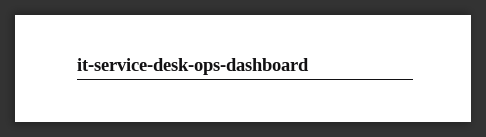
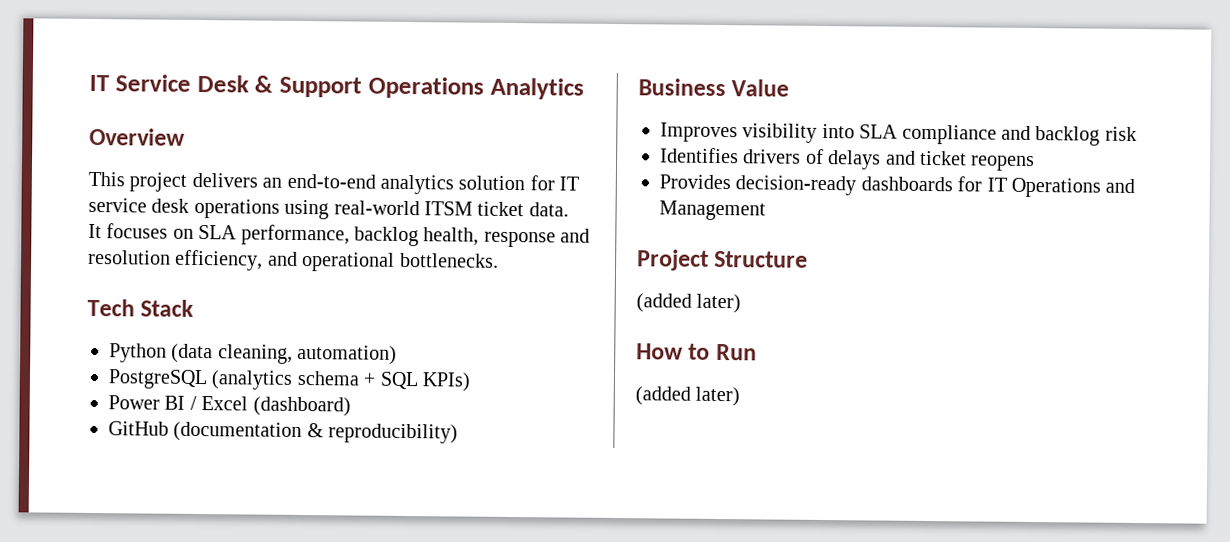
- it-service-desk-ops-dashboard
+ IT Service Desk & Support Operations Analytics
+ Overview
+ This project delivers an end-to-end analytics solution for IT service desk operations using real-world ITSM ticket data.
+ It focuses on SLA performance, backlog health, response and resolution efficiency, and operational bottlenecks.
+ Tech Stack
+ Python (data cleaning, automation)
+ PostgreSQL (analytics schema + SQL KPIs)
+ Power BI / Excel (dashboard)
+ GitHub (documentation & reproducibility)
+ Business Value
+ Improves visibility into SLA compliance and backlog risk
+ Identifies drivers of delays and ticket reopens
+ Provides decision-ready dashboards for IT Operations and Management
+ Project Structure
+ (added later)
+ How to Run
+ (added later)

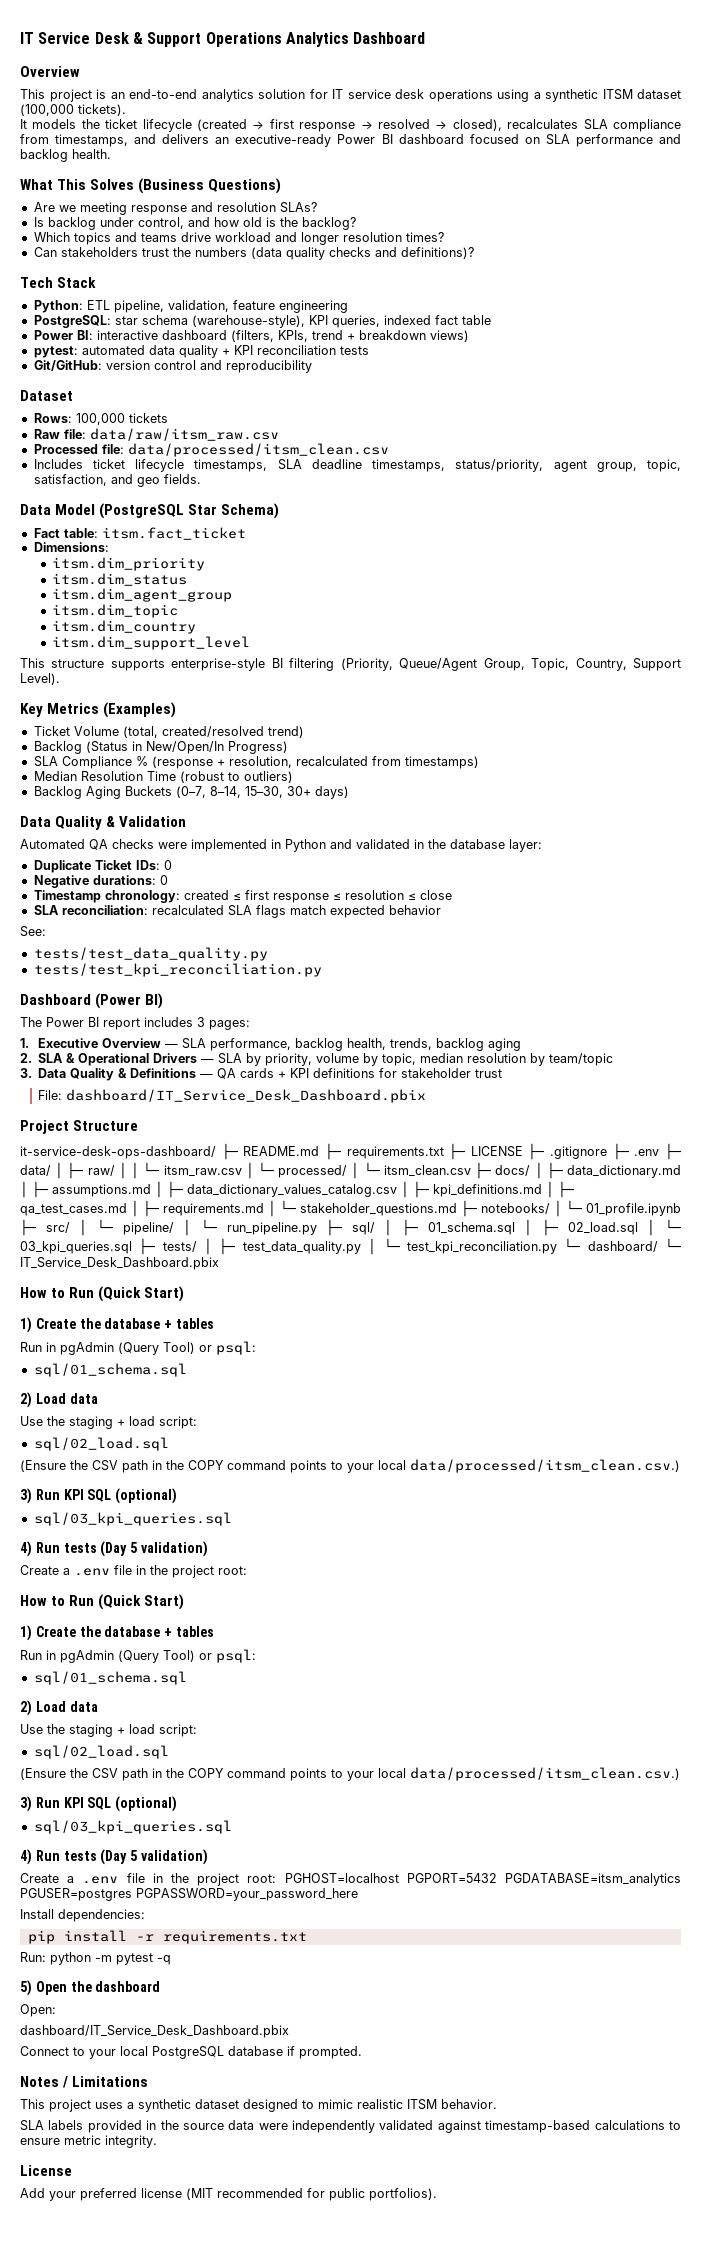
- IT Service Desk & Support Operations Analytics
+ IT Service Desk & Support Operations Analytics Dashboard
- This project delivers an end-to-end analytics solution for IT service desk operations using real-world ITSM ticket data.
- It focuses on SLA performance, backlog health, response and resolution efficiency, and operational bottlenecks.
+ This project is an end-to-end analytics solution for IT service desk operations using a synthetic ITSM dataset (100,000 tickets).
+ It models the ticket lifecycle (created → first response → resolved → closed), recalculates SLA compliance from timestamps, and delivers an executive-ready Power BI dashboard focused on SLA performance and backlog health.
+ What This Solves (Business Questions)
+ Are we meeting response and resolution SLAs?
+ Is backlog under control, and how old is the backlog?
+ Which topics and teams drive workload and longer resolution times?
+ Can stakeholders trust the numbers (data quality checks and definitions)?
  Tech Stack
- Python (data cleaning, automation)
- PostgreSQL (analytics schema + SQL KPIs)
- Power BI / Excel (dashboard)
- GitHub (documentation & reproducibility)
- Business Value
- Improves visibility into SLA compliance and backlog risk
- Identifies drivers of delays and ticket reopens
- Provides decision-ready dashboards for IT Operations and Management
+ Python: ETL pipeline, validation, feature engineering
+ PostgreSQL: star schema (warehouse-style), KPI queries, indexed fact table
+ Power BI: interactive dashboard (filters, KPIs, trend + breakdown views)
+ pytest: automated data quality + KPI reconciliation tests
+ Git/GitHub: version control and reproducibility
+ Dataset
+ Rows: 100,000 tickets
+ Raw file: data/raw/itsm_raw.csv
+ Processed file: data/processed/itsm_clean.csv
+ Includes ticket lifecycle timestamps, SLA deadline timestamps, status/priority, agent group, topic, satisfaction, and geo fields.
+ Data Model (PostgreSQL Star Schema)
+ Fact table: itsm.fact_ticket
+ Dimensions:
+ itsm.dim_priority
+ itsm.dim_status
+ itsm.dim_agent_group
+ itsm.dim_topic
+ itsm.dim_country
+ itsm.dim_support_level
+ This structure supports enterprise-style BI filtering (Priority, Queue/Agent Group, Topic, Country, Support Level).
+ Key Metrics (Examples)
+ Ticket Volume (total, created/resolved trend)
+ Backlog (Status in New/Open/In Progress)
+ SLA Compliance % (response + resolution, recalculated from timestamps)
+ Median Resolution Time (robust to outliers)
+ Backlog Aging Buckets (0–7, 8–14, 15–30, 30+ days)
+ Data Quality & Validation
+ Automated QA checks were implemented in Python and validated in the database layer:
+ Duplicate Ticket IDs: 0
+ Negative durations: 0
+ Timestamp chronology: created ≤ first response ≤ resolution ≤ close
+ SLA reconciliation: recalculated SLA flags match expected behavior
+ See:
+ tests/test_data_quality.py
+ tests/test_kpi_reconciliation.py
+ Dashboard (Power BI)
+ The Power BI report includes 3 pages:
+ 1. Executive Overview — SLA performance, backlog health, trends, backlog aging
+ 2. SLA & Operational Drivers — SLA by priority, volume by topic, median resolution by team/topic
+ 3. Data Quality & Definitions — QA cards + KPI definitions for stakeholder trust
+ File: dashboard/IT_Service_Desk_Dashboard.pbix
  Project Structure
- (added later)
- How to Run
- (added later)
+ it-service-desk-ops-dashboard/ ├─ README.md ├─ requirements.txt ├─ LICENSE ├─ .gitignore ├─ .env ├─ data/ │ ├─ raw/ │ │ └─ itsm_raw.csv │ └─ processed/ │ └─ itsm_clean.csv ├─ docs/ │ ├─ data_dictionary.md │ ├─ assumptions.md │ ├─ data_dictionary_values_catalog.csv │ ├─ kpi_definitions.md │ ├─ qa_test_cases.md │ ├─ requirements.md │ └─ stakeholder_questions.md ├─ notebooks/ │ └─ 01_profile.ipynb ├─ src/ │ └─ pipeline/ │ └─ run_pipeline.py ├─ sql/ │ ├─ 01_schema.sql │ ├─ 02_load.sql │ └─ 03_kpi_queries.sql ├─ tests/ │ ├─ test_data_quality.py │ └─ test_kpi_reconciliation.py └─ dashboard/ └─ IT_Service_Desk_Dashboard.pbix
+ How to Run (Quick Start)
+ 1) Create the database + tables
+ Run in pgAdmin (Query Tool) or psql:
+ sql/01_schema.sql
+ 2) Load data
+ Use the staging + load script:
+ sql/02_load.sql
+ (Ensure the CSV path in the COPY command points to your local data/processed/itsm_clean.csv.)
+ 3) Run KPI SQL (optional)
+ sql/03_kpi_queries.sql
+ 4) Run tests (Day 5 validation)
+ Create a .env file in the project root:
+ How to Run (Quick Start)
+ 1) Create the database + tables
+ Run in pgAdmin (Query Tool) or psql:
+ sql/01_schema.sql
+ 2) Load data
+ Use the staging + load script:
+ sql/02_load.sql
+ (Ensure the CSV path in the COPY command points to your local data/processed/itsm_clean.csv.)
+ 3) Run KPI SQL (optional)
+ sql/03_kpi_queries.sql
+ 4) Run tests (Day 5 validation)
+ Create a .env file in the project root: PGHOST=localhost PGPORT=5432 PGDATABASE=itsm_analytics PGUSER=postgres PGPASSWORD=your_password_here
+ Install dependencies:
+ pip install -r requirements.txt
+ Run: python -m pytest -q
+ 5) Open the dashboard
+ Open:
+ dashboard/IT_Service_Desk_Dashboard.pbix
+ Connect to your local PostgreSQL database if prompted.
+ Notes / Limitations
+ This project uses a synthetic dataset designed to mimic realistic ITSM behavior.
+ SLA labels provided in the source data were independently validated against timestamp-based calculations to ensure metric integrity.
+ License
+ Add your preferred license (MIT recommended for public portfolios).

